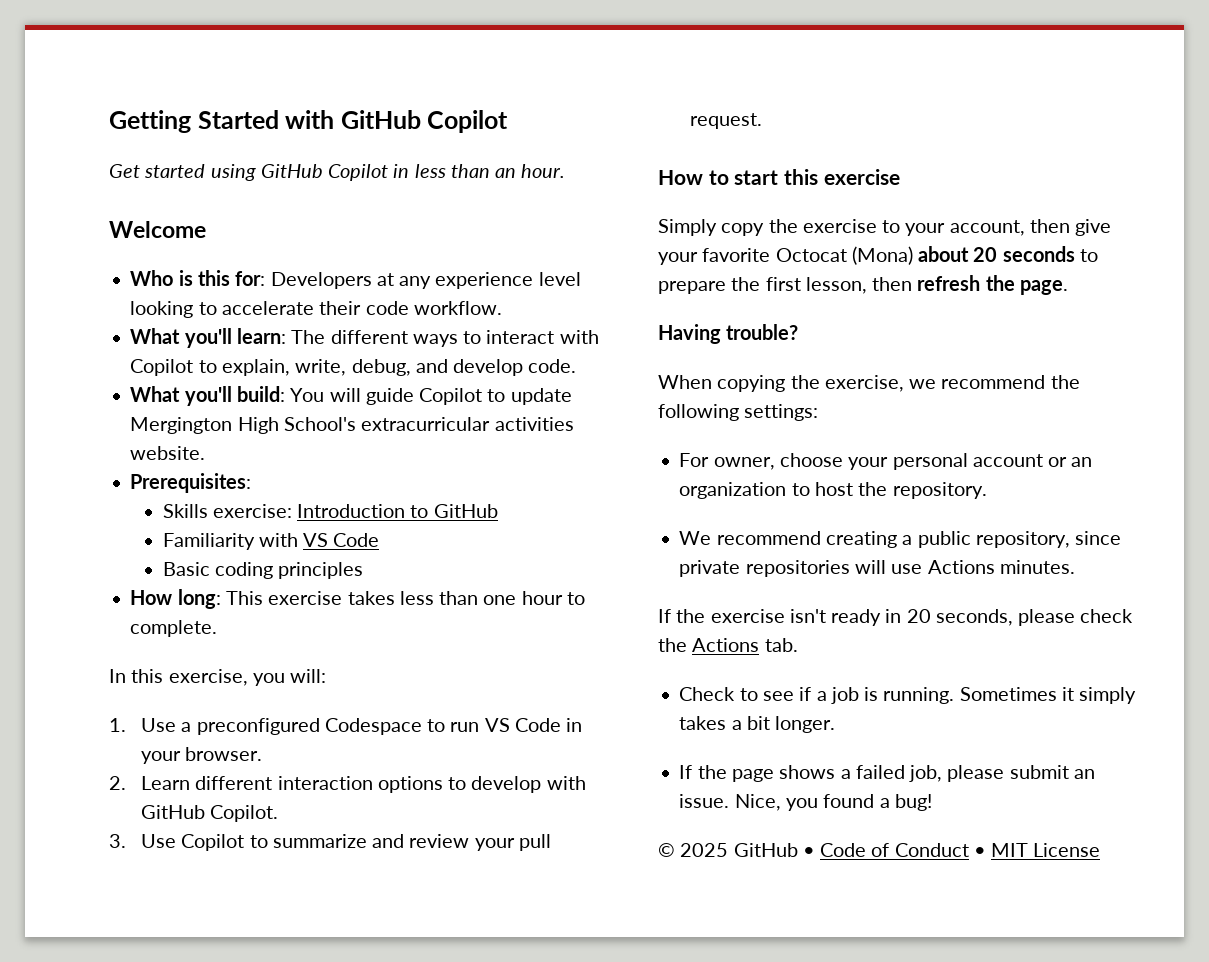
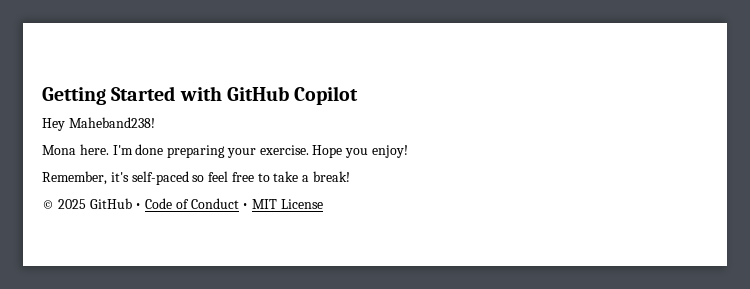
- Get started using GitHub Copilot in less than an hour.
- Welcome
- Who is this for: Developers at any experience level looking to accelerate their code workflow.
- What you'll learn: The different ways to interact with Copilot to explain, write, debug, and develop code.
- What you'll build: You will guide Copilot to update Mergington High School's extracurricular activities website.
- Prerequisites:
- Skills exercise: Introduction to GitHub
- Familiarity with VS Code
- Basic coding principles
- How long: This exercise takes less than one hour to complete.
- In this exercise, you will:
- 1. Use a preconfigured Codespace to run VS Code in your browser.
- 2. Learn different interaction options to develop with GitHub Copilot.
- 3. Use Copilot to summarize and review your pull request.
- How to start this exercise
- Simply copy the exercise to your account, then give your favorite Octocat (Mona) about 20 seconds to prepare the first lesson, then refresh the page.
- Having trouble?
- When copying the exercise, we recommend the following settings:
- For owner, choose your personal account or an organization to host the repository.
- We recommend creating a public repository, since private repositories will use Actions minutes.
- If the exercise isn't ready in 20 seconds, please check the Actions tab.
- Check to see if a job is running. Sometimes it simply takes a bit longer.
- If the page shows a failed job, please submit an issue. Nice, you found a bug!
+ Hey Maheband238!
+ Mona here. I'm done preparing your exercise. Hope you enjoy!
+ Remember, it's self-paced so feel free to take a break!

